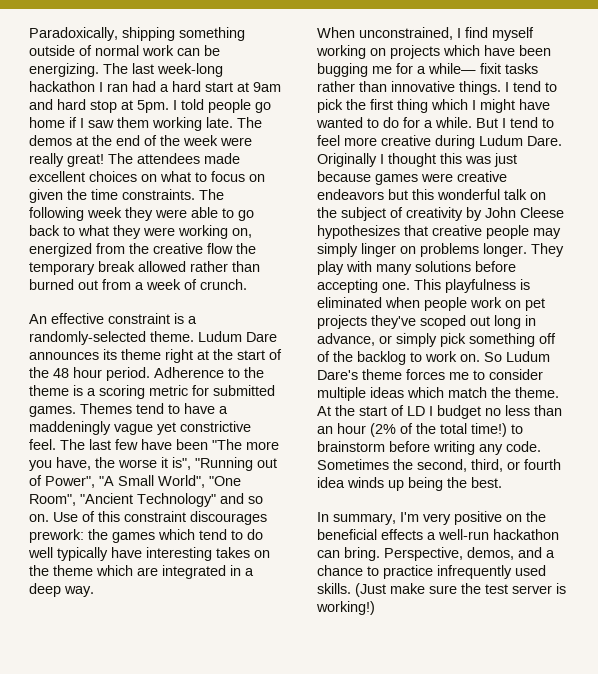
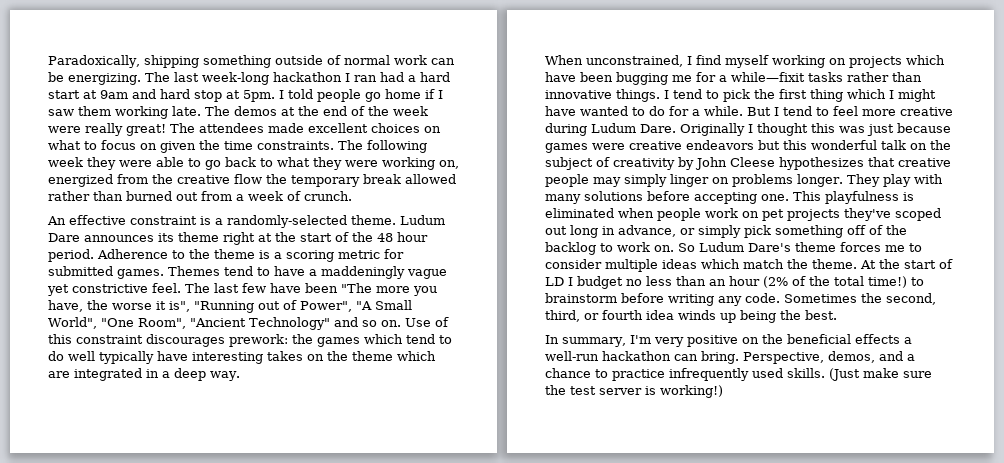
- When unconstrained, I find myself working on projects which have been bugging me for a while— fixit tasks rather than innovative things.
+ When unconstrained, I find myself working on projects which have been bugging me for a while—fixit tasks rather than innovative things.

